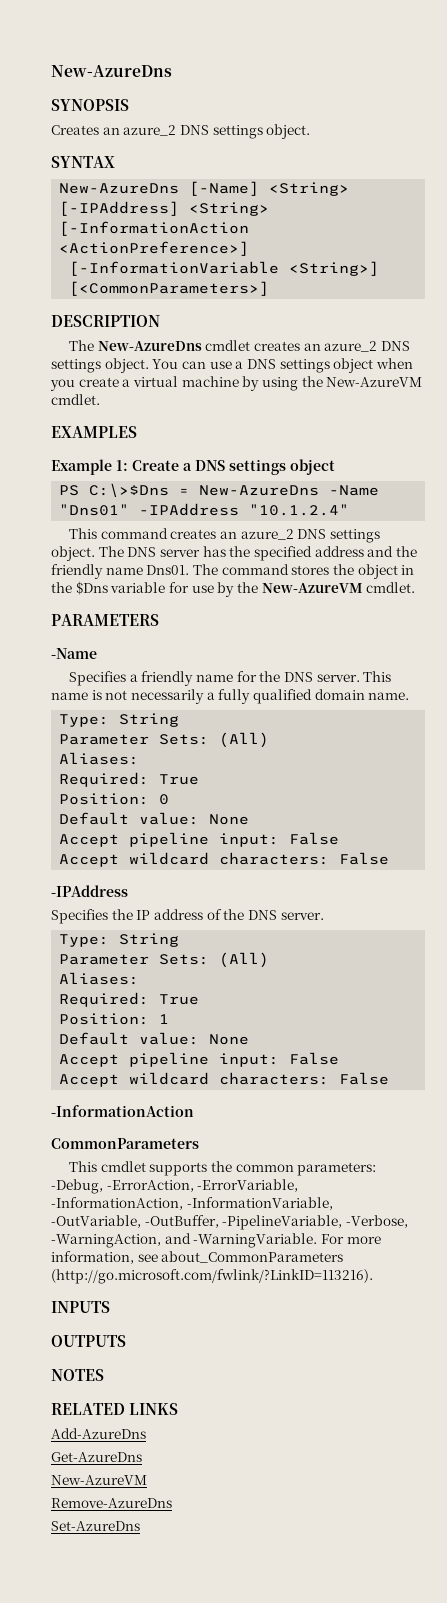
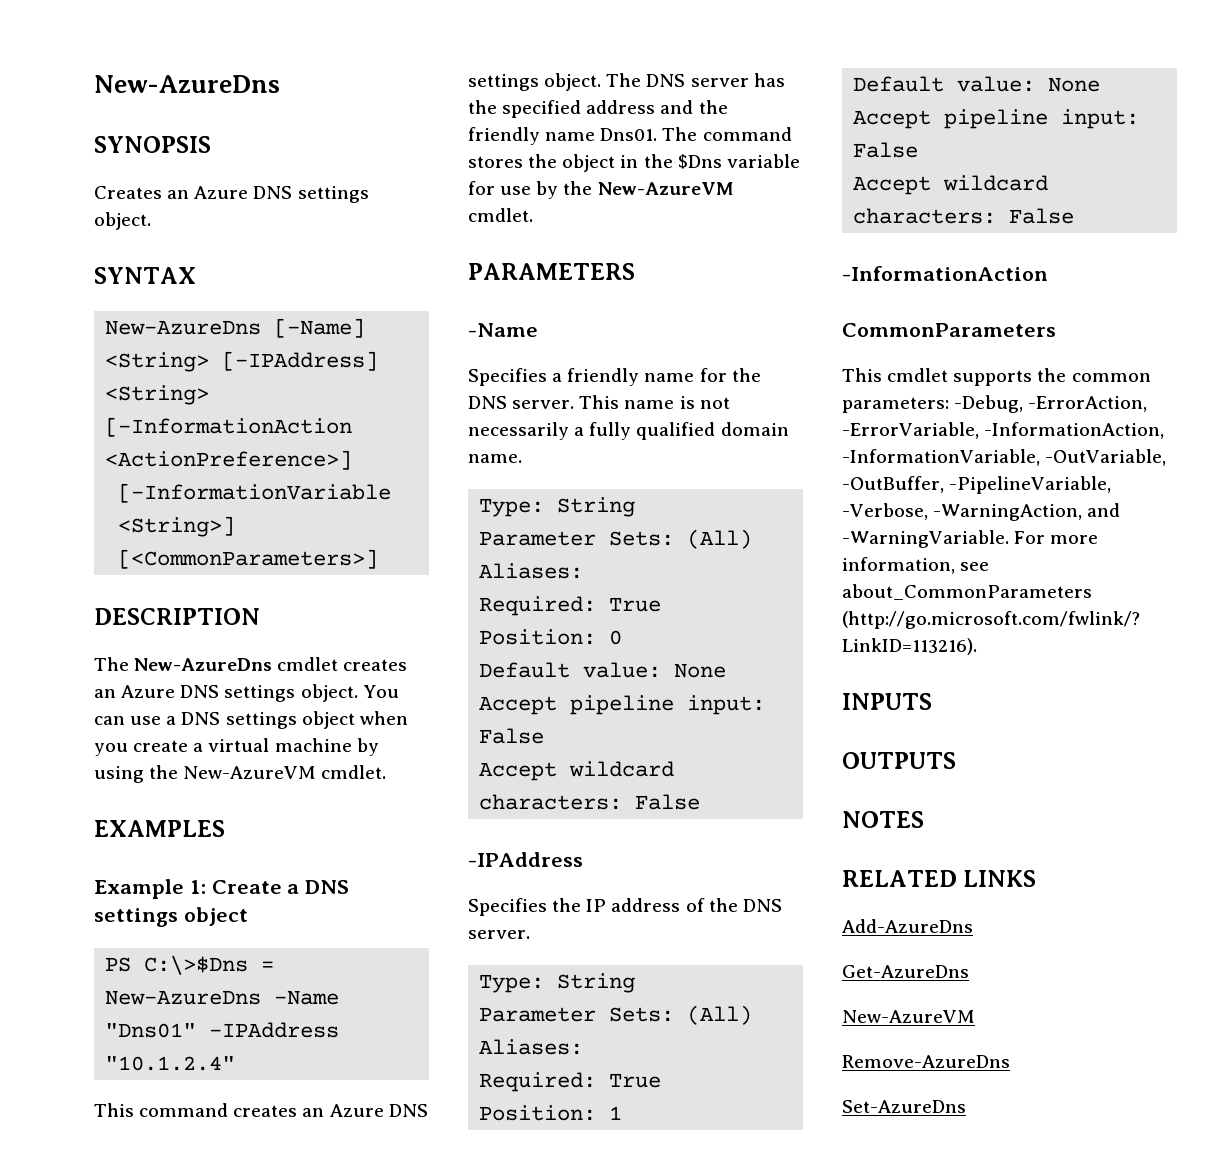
- Creates an azure_2 DNS settings object.
+ Creates an Azure DNS settings object.
- The New-AzureDns cmdlet creates an azure_2 DNS settings object.
+ The New-AzureDns cmdlet creates an Azure DNS settings object.
- This command creates an azure_2 DNS settings object.
+ This command creates an Azure DNS settings object.

